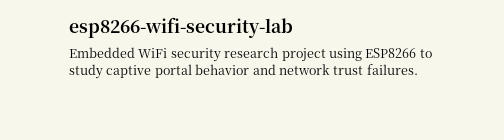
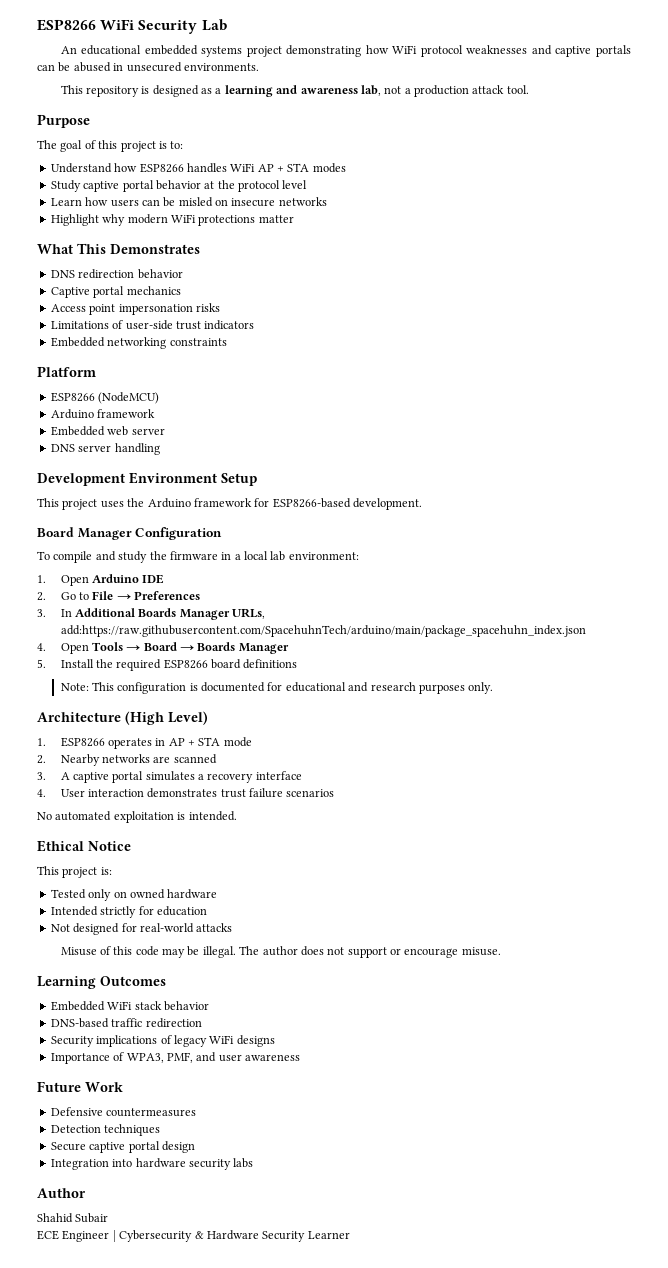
- esp8266-wifi-security-lab
- Embedded WiFi security research project using ESP8266 to study captive portal behavior and network trust failures.
+ ESP8266 WiFi Security Lab
+ An educational embedded systems project demonstrating how WiFi protocol weaknesses and captive portals can be abused in unsecured environments.
+ This repository is designed as a learning and awareness lab, not a production attack tool.
+ Purpose
+ The goal of this project is to:
+ Understand how ESP8266 handles WiFi AP + STA modes
+ Study captive portal behavior at the protocol level
+ Learn how users can be misled on insecure networks
+ Highlight why modern WiFi protections matter
+ What This Demonstrates
+ DNS redirection behavior
+ Captive portal mechanics
+ Access point impersonation risks
+ Limitations of user-side trust indicators
+ Embedded networking constraints
+ Platform
+ ESP8266 (NodeMCU)
+ Arduino framework
+ Embedded web server
+ DNS server handling
+ Development Environment Setup
+ This project uses the Arduino framework for ESP8266-based development.
+ Board Manager Configuration
+ To compile and study the firmware in a local lab environment:
+ 1. Open Arduino IDE
+ 2. Go to File → Preferences
+ 3. In Additional Boards Manager URLs, add:https://raw.githubusercontent.com/SpacehuhnTech/arduino/main/package_spacehuhn_index.json
+ 4. Open Tools → Board → Boards Manager
+ 5. Install the required ESP8266 board definitions
+ Note: This configuration is documented for educational and research purposes only.
+ Architecture (High Level)
+ 1. ESP8266 operates in AP + STA mode
+ 2. Nearby networks are scanned
+ 3. A captive portal simulates a recovery interface
+ 4. User interaction demonstrates trust failure scenarios
+ No automated exploitation is intended.
+ Ethical Notice
+ This project is:
+ Tested only on owned hardware
+ Intended strictly for education
+ Not designed for real-world attacks
+ Misuse of this code may be illegal. The author does not support or encourage misuse.
+ Learning Outcomes
+ Embedded WiFi stack behavior
+ DNS-based traffic redirection
+ Security implications of legacy WiFi designs
+ Importance of WPA3, PMF, and user awareness
+ Future Work
+ Defensive countermeasures
+ Detection techniques
+ Secure captive portal design
+ Integration into hardware security labs
+ Author
+ Shahid Subair
+ ECE Engineer | Cybersecurity & Hardware Security Learner

